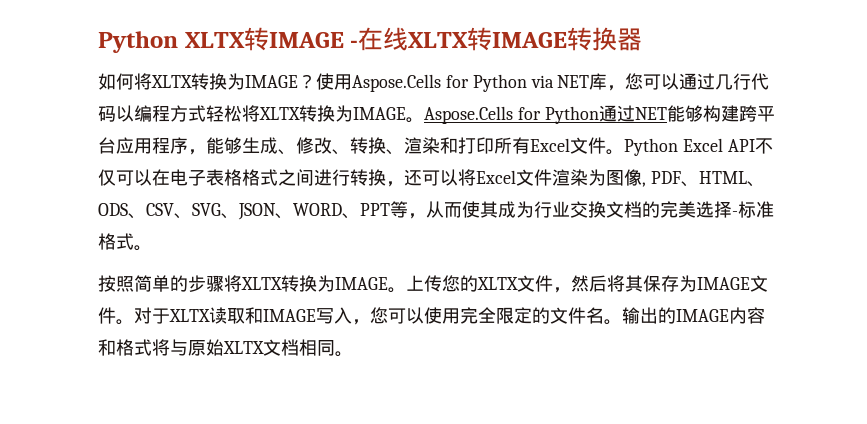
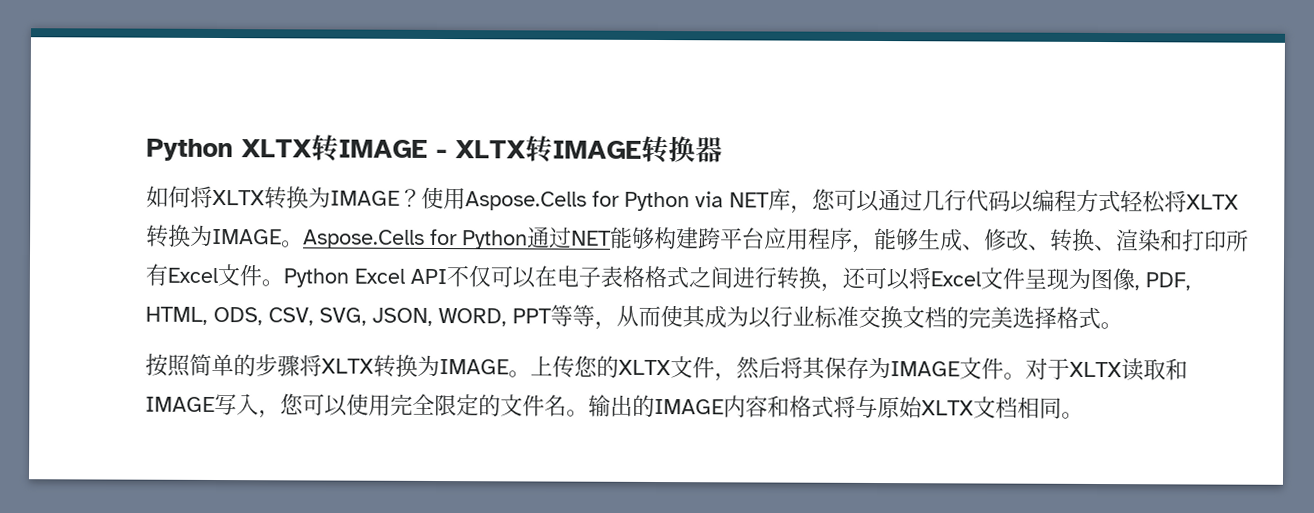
- Python XLTX转IMAGE -在线XLTX转IMAGE转换器
+ Python XLTX转IMAGE - XLTX转IMAGE转换器
- Python Excel API不仅可以在电子表格格式之间进行转换，还可以将Excel文件渲染为图像, PDF、HTML、ODS、CSV、SVG、JSON、WORD、PPT等，从而使其成为行业交换文档的完美选择-标准格式。
+ Python Excel API不仅可以在电子表格格式之间进行转换，还可以将Excel文件呈现为图像, PDF, HTML, ODS, CSV, SVG, JSON, WORD, PPT等等，从而使其成为以行业标准交换文档的完美选择格式。

